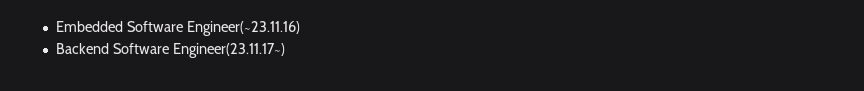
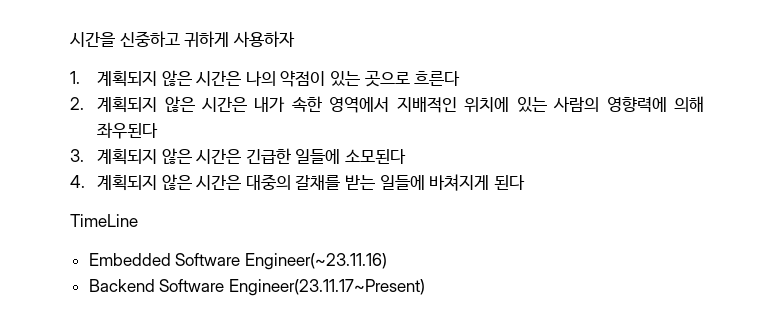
+ 시간을 신중하고 귀하게 사용하자
+ 1. 계획되지 않은 시간은 나의 약점이 있는 곳으로 흐른다
+ 2. 계획되지 않은 시간은 내가 속한 영역에서 지배적인 위치에 있는 사람의 영향력에 의해 좌우된다
+ 3. 계획되지 않은 시간은 긴급한 일들에 소모된다
+ 4. 계획되지 않은 시간은 대중의 갈채를 받는 일들에 바쳐지게 된다
+ TimeLine
- Backend Software Engineer(23.11.17~)
+ Backend Software Engineer(23.11.17~Present)

